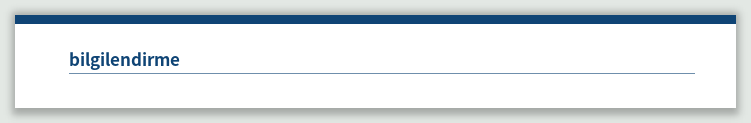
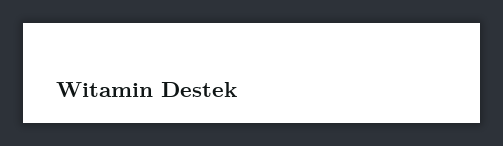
- bilgilendirme
+ Witamin Destek

